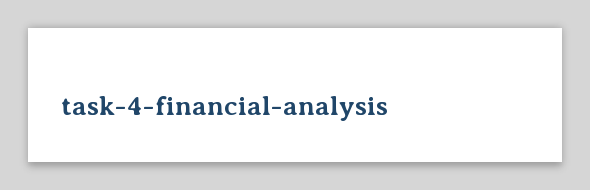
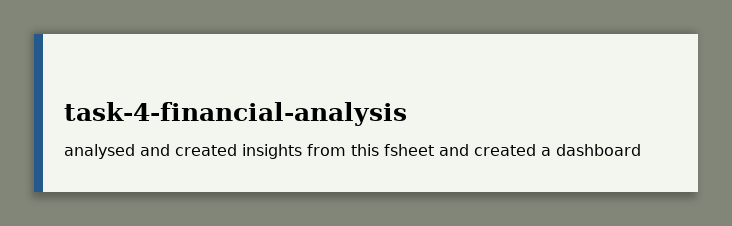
+ analysed and created insights from this fsheet and created a dashboard

